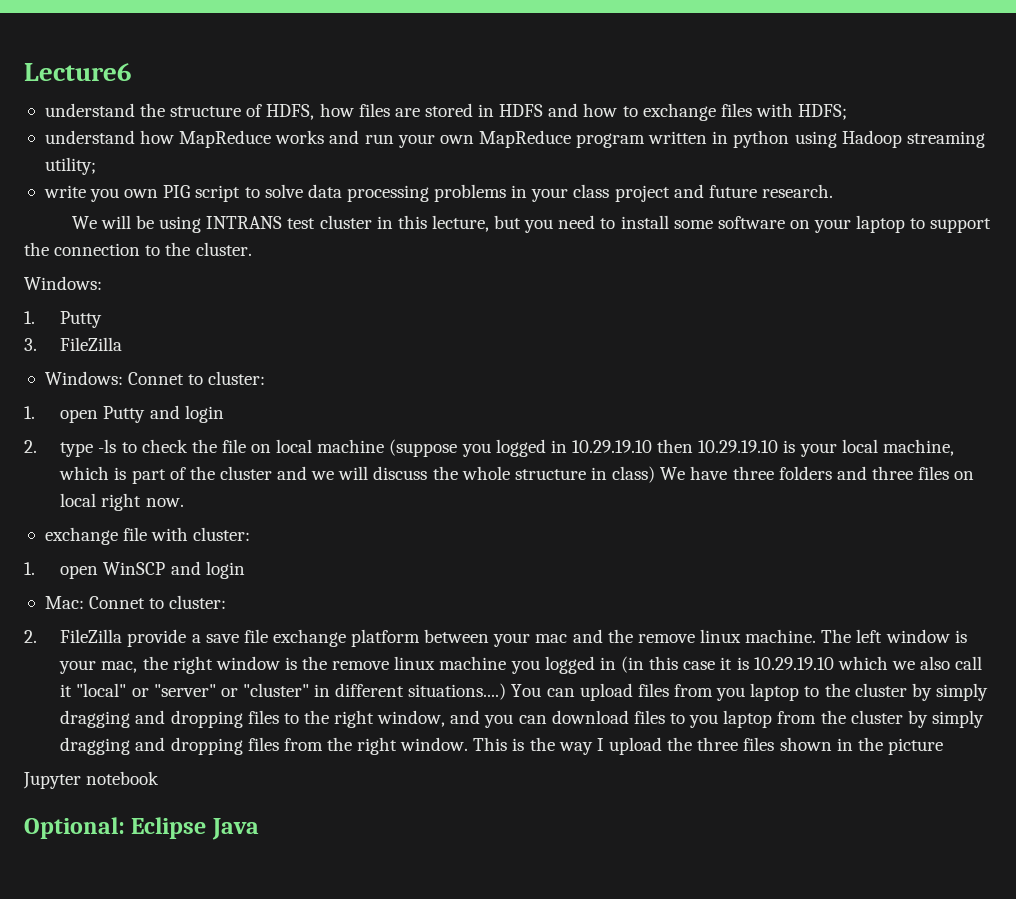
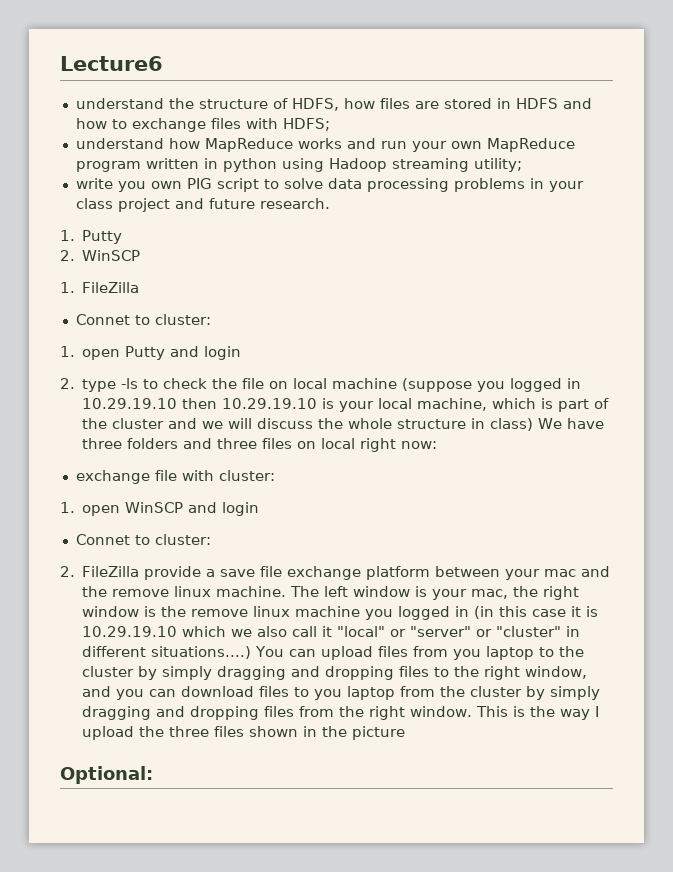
- We will be using INTRANS test cluster in this lecture, but you need to install some software on your laptop to support the connection to the cluster.
- Windows:
- 3. FileZilla
- Windows: Connet to cluster:
+ 2. WinSCP
+ 1. FileZilla
+ Connet to cluster:
- 2. type -ls to check the file on local machine (suppose you logged in 10.29.19.10 then 10.29.19.10 is your local machine, which is part of the cluster and we will discuss the whole structure in class) We have three folders and three files on local right now.
+ 2. type -ls to check the file on local machine (suppose you logged in 10.29.19.10 then 10.29.19.10 is your local machine, which is part of the cluster and we will discuss the whole structure in class) We have three folders and three files on local right now:
  1. open WinSCP and login
- Mac: Connet to cluster:
+ Connet to cluster:
- Jupyter notebook
- Optional: Eclipse Java
+ Optional:

